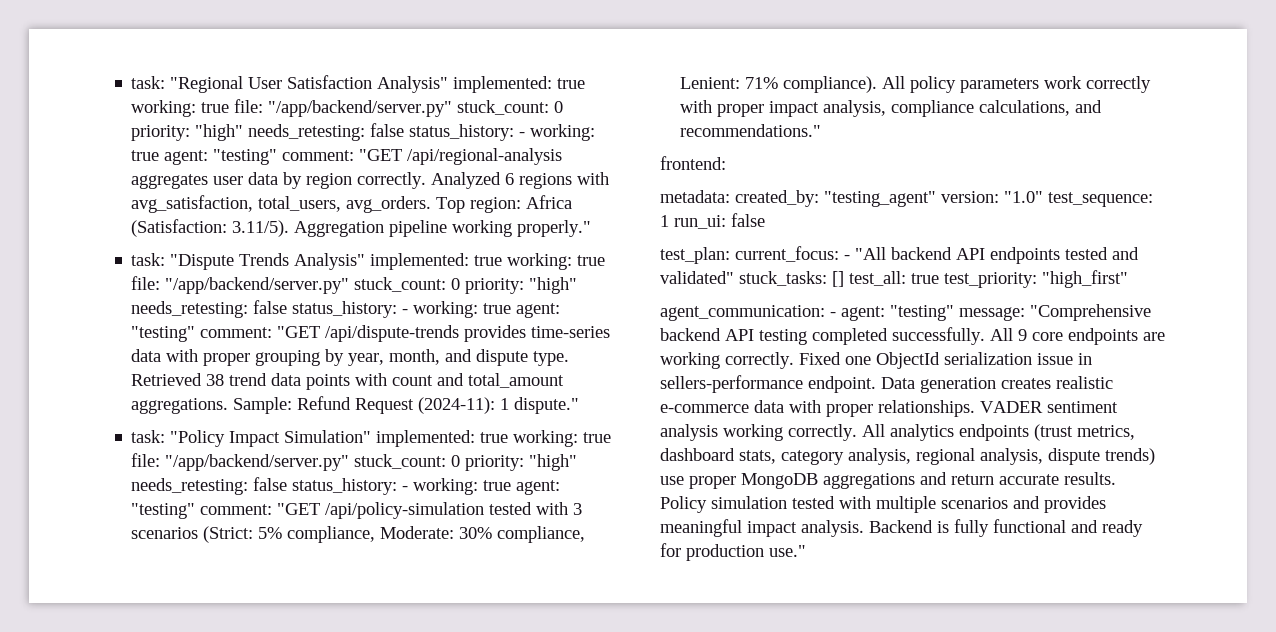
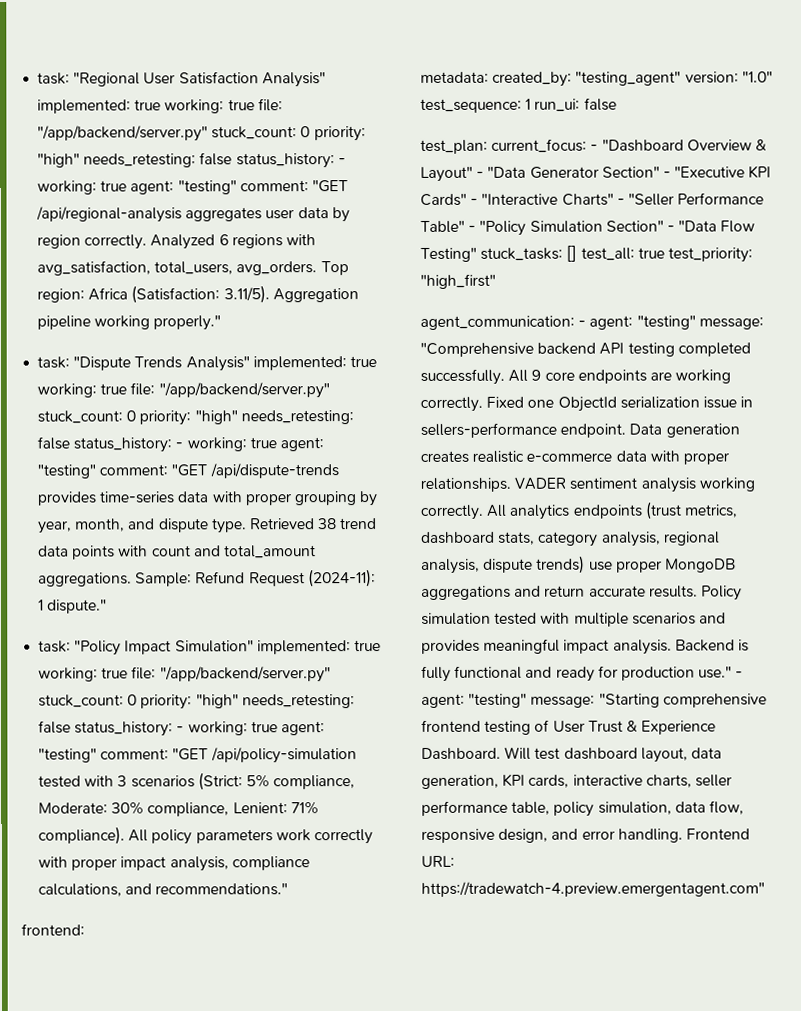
- test_plan: current_focus: - "All backend API endpoints tested and validated" stuck_tasks: [] test_all: true test_priority: "high_first"
+ test_plan: current_focus: - "Dashboard Overview & Layout" - "Data Generator Section" - "Executive KPI Cards" - "Interactive Charts" - "Seller Performance Table" - "Policy Simulation Section" - "Data Flow Testing" stuck_tasks: [] test_all: true test_priority: "high_first"
+ - agent: "testing" message: "Starting comprehensive frontend testing of User Trust & Experience Dashboard. Will test dashboard layout, data generation, KPI cards, interactive charts, seller performance table, policy simulation, data flow, responsive design, and error handling. Frontend URL: https://tradewatch-4.preview.emergentagent.com"

